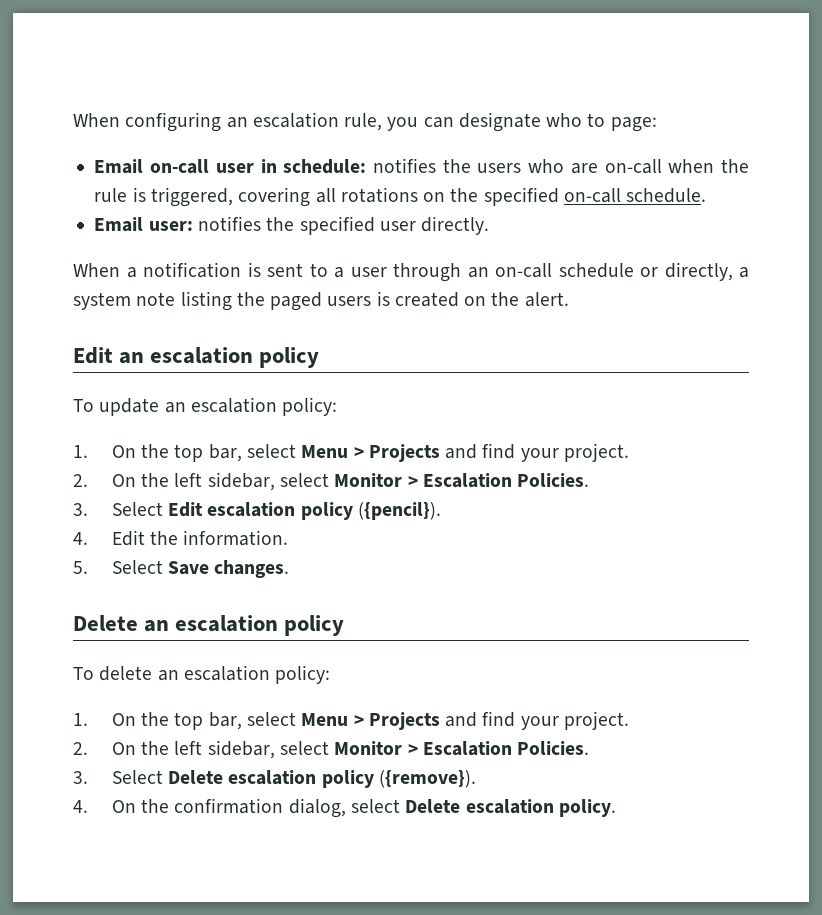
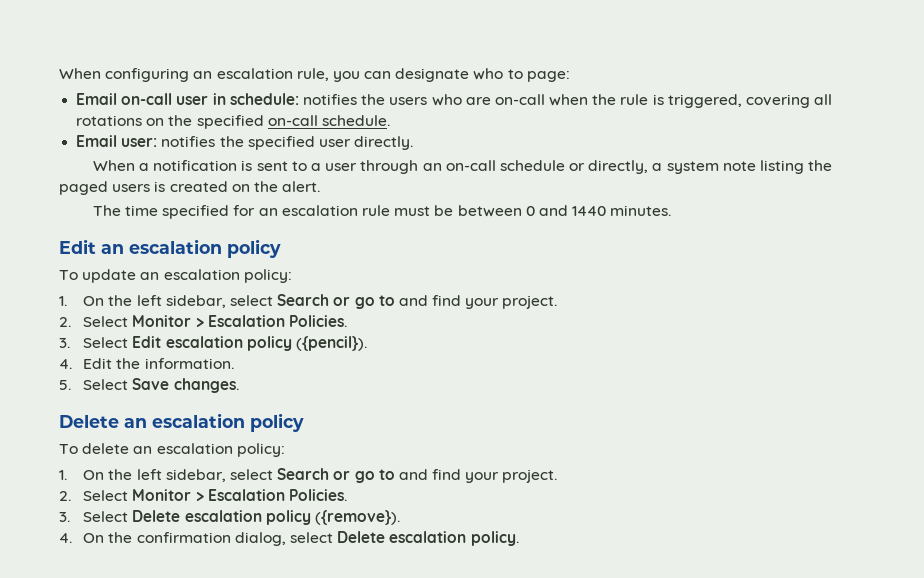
+ The time specified for an escalation rule must be between 0 and 1440 minutes.
  To update an escalation policy:
- 1. On the top bar, select Menu > Projects and find your project.
- 2. On the left sidebar, select Monitor > Escalation Policies.
+ 1. On the left sidebar, select Search or go to and find your project.
+ 2. Select Monitor > Escalation Policies.
  To delete an escalation policy:
- 1. On the top bar, select Menu > Projects and find your project.
- 2. On the left sidebar, select Monitor > Escalation Policies.
+ 1. On the left sidebar, select Search or go to and find your project.
+ 2. Select Monitor > Escalation Policies.

